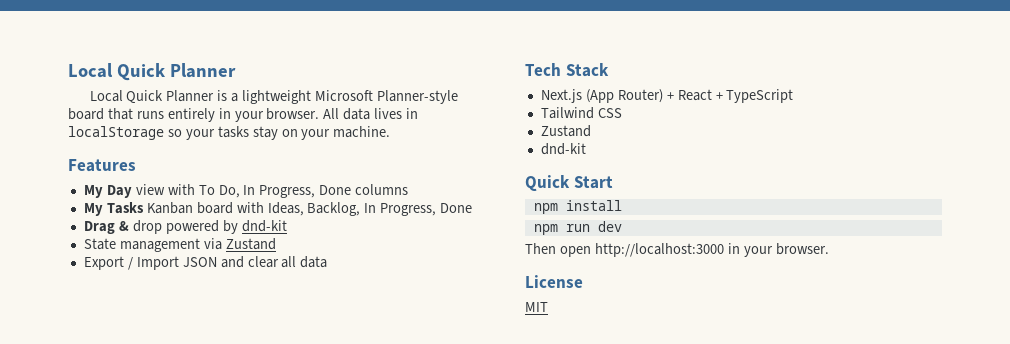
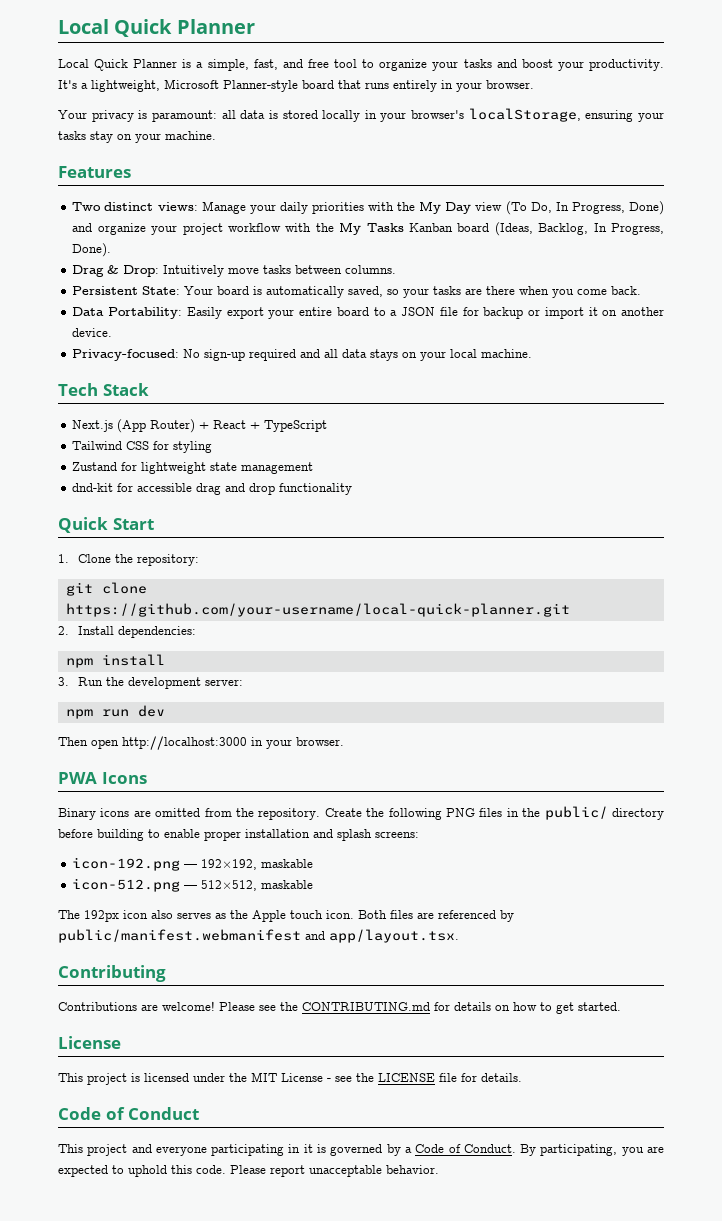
- Local Quick Planner is a lightweight Microsoft Planner-style board that runs entirely in your browser. All data lives in localStorage so your tasks stay on your machine.
+ Local Quick Planner is a simple, fast, and free tool to organize your tasks and boost your productivity. It's a lightweight, Microsoft Planner-style board that runs entirely in your browser.
+ Your privacy is paramount: all data is stored locally in your browser's localStorage, ensuring your tasks stay on your machine.
- My Day view with To Do, In Progress, Done columns
- My Tasks Kanban board with Ideas, Backlog, In Progress, Done
+ Two distinct views: Manage your daily priorities with the My Day view (To Do, In Progress, Done) and organize your project workflow with the My Tasks Kanban board (Ideas, Backlog, In Progress, Done).
- Drag & drop powered by dnd-kit
- State management via Zustand
- Export / Import JSON and clear all data
+ Drag & Drop: Intuitively move tasks between columns.
+ Persistent State: Your board is automatically saved, so your tasks are there when you come back.
+ Data Portability: Easily export your entire board to a JSON file for backup or import it on another device.
+ Privacy-focused: No sign-up required and all data stays on your local machine.
- Tailwind CSS
- Zustand
- dnd-kit
+ Tailwind CSS for styling
+ Zustand for lightweight state management
+ dnd-kit for accessible drag and drop functionality
  Quick Start
+ 1. Clone the repository:
+ git clone https://github.com/your-username/local-quick-planner.git
+ 2. Install dependencies:
  npm install
+ 3. Run the development server:
+ PWA Icons
+ Binary icons are omitted from the repository. Create the following PNG files in the public/ directory before building to enable proper installation and splash screens:
+ icon-192.png — 192×192, maskable
+ icon-512.png — 512×512, maskable
+ The 192px icon also serves as the Apple touch icon. Both files are referenced by public/manifest.webmanifest and app/layout.tsx.
+ Contributing
+ Contributions are welcome! Please see the CONTRIBUTING.md for details on how to get started.
  License
- MIT
+ This project is licensed under the MIT License - see the LICENSE file for details.
+ Code of Conduct
+ This project and everyone participating in it is governed by a Code of Conduct. By participating, you are expected to uphold this code. Please report unacceptable behavior.

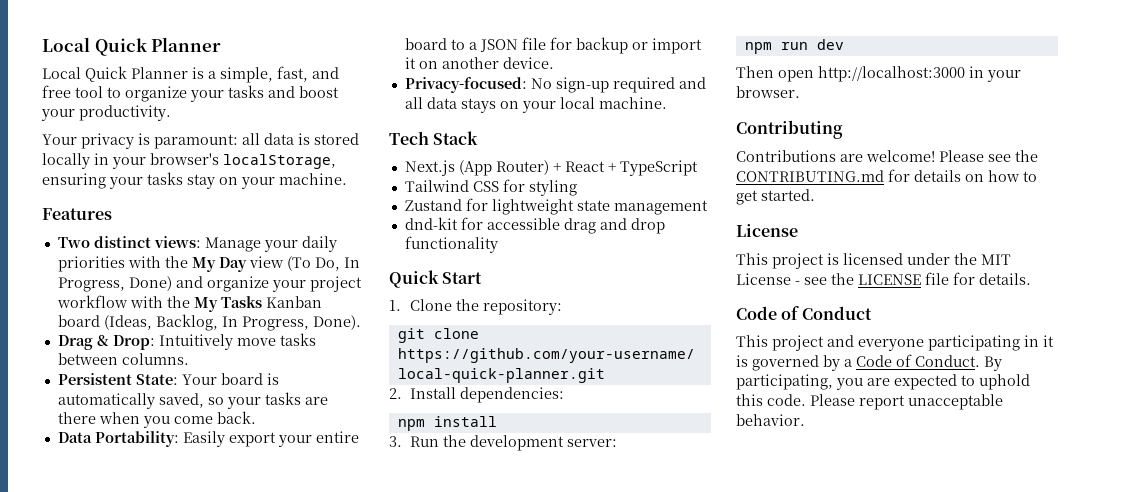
- It's a lightweight, Microsoft Planner-style board that runs entirely in your browser.
- PWA Icons
- Binary icons are omitted from the repository. Create the following PNG files in the public/ directory before building to enable proper installation and splash screens:
- icon-192.png — 192×192, maskable
- icon-512.png — 512×512, maskable
- The 192px icon also serves as the Apple touch icon. Both files are referenced by public/manifest.webmanifest and app/layout.tsx.

